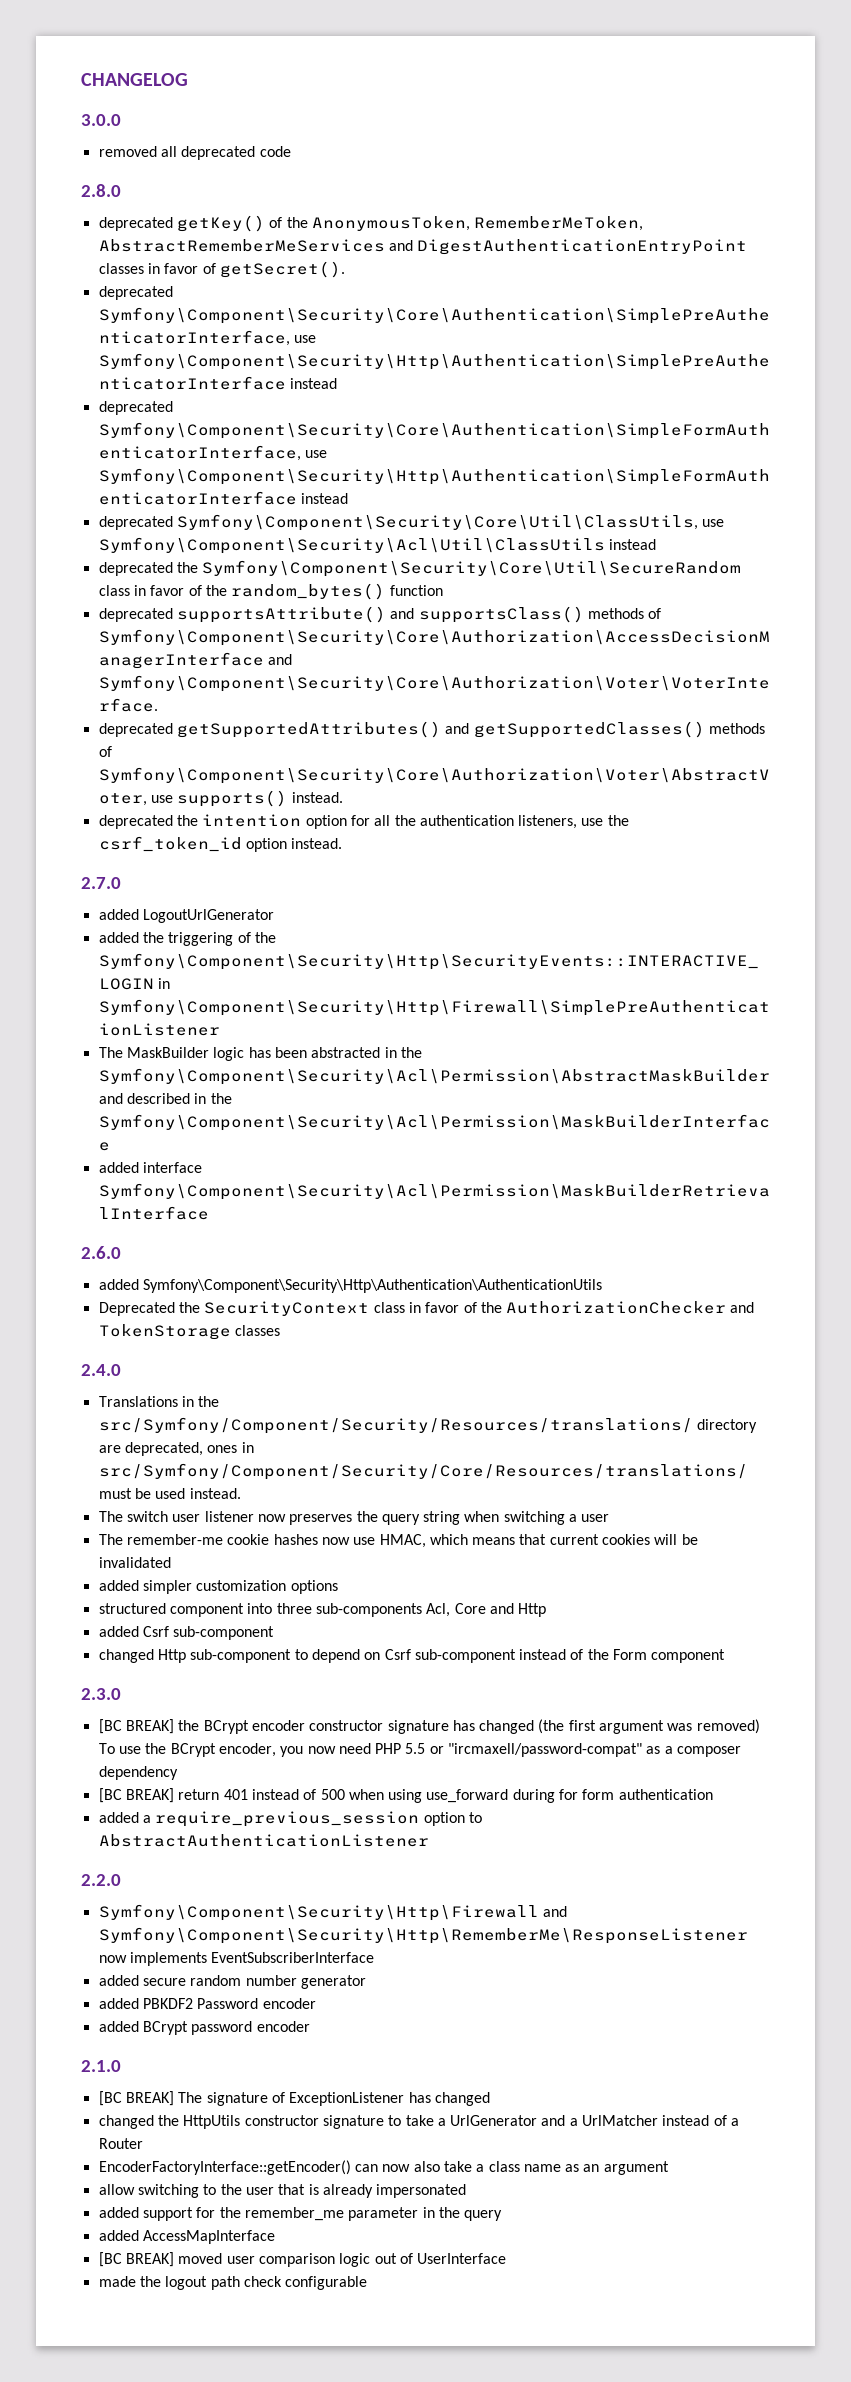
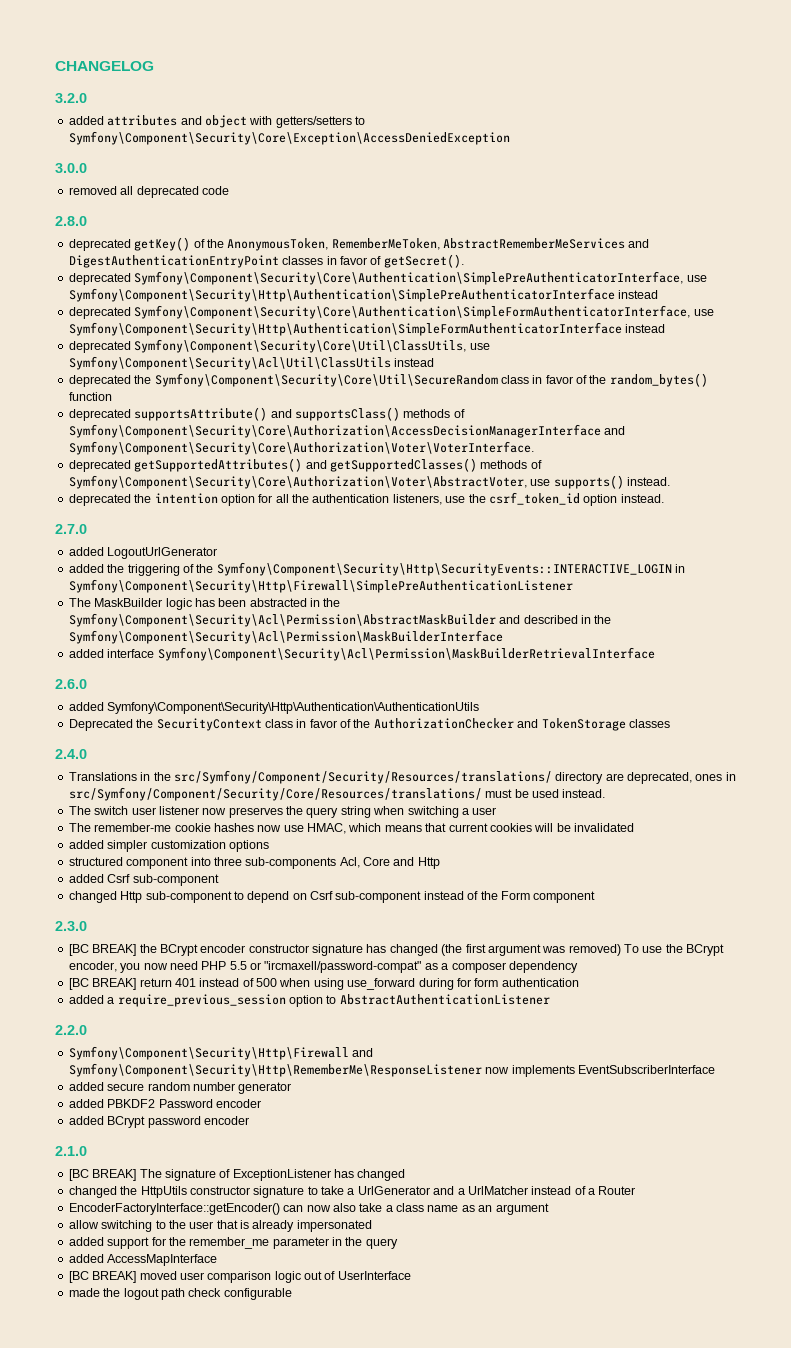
+ 3.2.0
+ added attributes and object with getters/setters to Symfony\Component\Security\Core\Exception\AccessDeniedException

